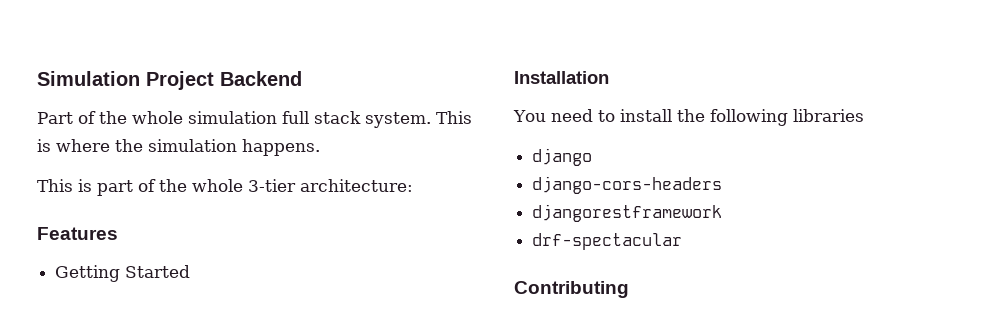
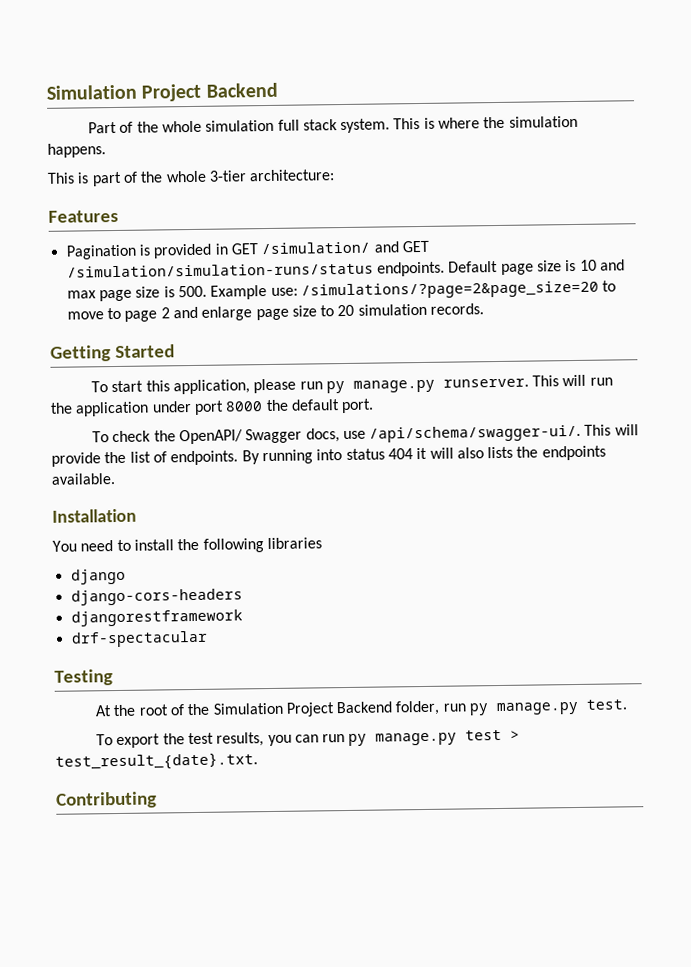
+ Pagination is provided in GET /simulation/ and GET /simulation/simulation-runs/status endpoints. Default page size is 10 and max page size is 500. Example use: /simulations/?page=2&page_size=20 to move to page 2 and enlarge page size to 20 simulation records.
  Getting Started
+ To start this application, please run py manage.py runserver. This will run the application under port 8000 the default port.
+ To check the OpenAPI/ Swagger docs, use /api/schema/swagger-ui/. This will provide the list of endpoints. By running into status 404 it will also lists the endpoints available.
+ Testing
+ At the root of the Simulation Project Backend folder, run py manage.py test.
+ To export the test results, you can run py manage.py test > test_result_{date}.txt.

